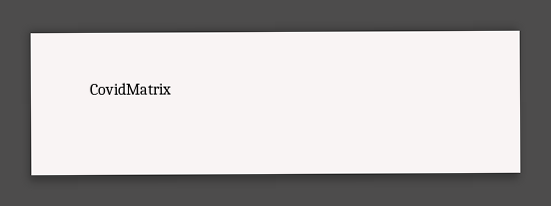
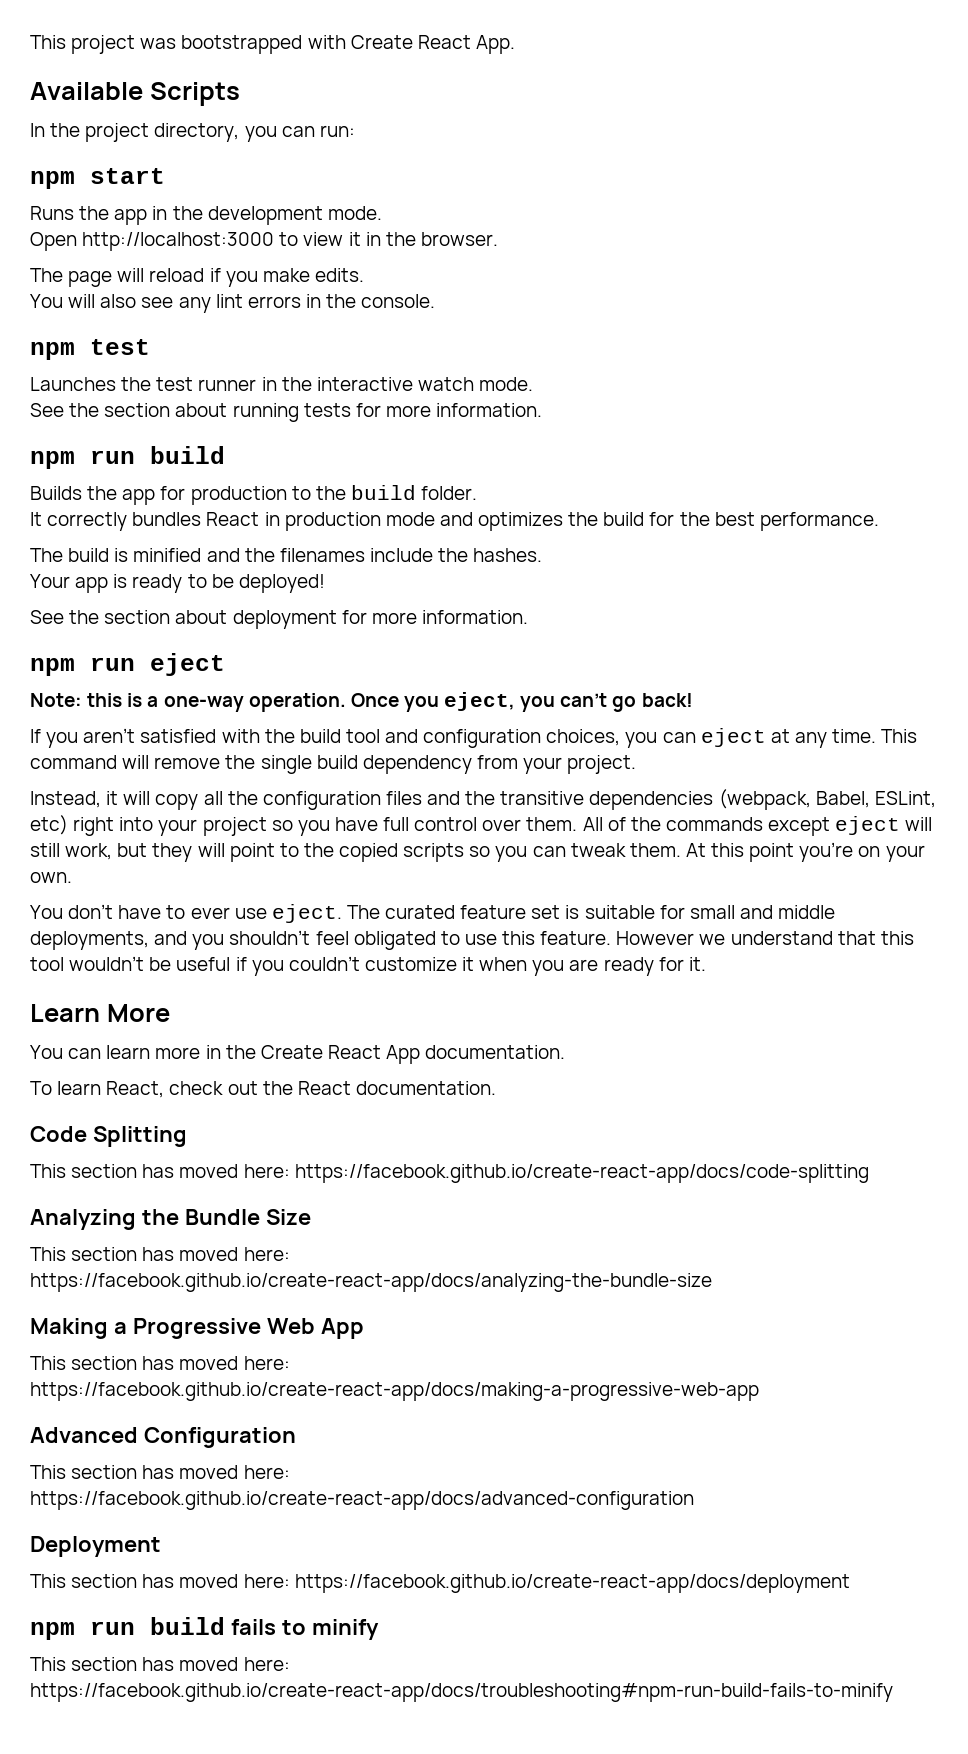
- CovidMatrix
+ This project was bootstrapped with Create React App.
+ Available Scripts
+ In the project directory, you can run:
+ npm start
+ Runs the app in the development mode.
+ Open http://localhost:3000 to view it in the browser.
+ The page will reload if you make edits.
+ You will also see any lint errors in the console.
+ npm test
+ Launches the test runner in the interactive watch mode.
+ See the section about running tests for more information.
+ npm run build
+ Builds the app for production to the build folder.
+ It correctly bundles React in production mode and optimizes the build for the best performance.
+ The build is minified and the filenames include the hashes.
+ Your app is ready to be deployed!
+ See the section about deployment for more information.
+ npm run eject
+ Note: this is a one-way operation. Once you eject, you can’t go back!
+ If you aren’t satisfied with the build tool and configuration choices, you can eject at any time. This command will remove the single build dependency from your project.
+ Instead, it will copy all the configuration files and the transitive dependencies (webpack, Babel, ESLint, etc) right into your project so you have full control over them. All of the commands except eject will still work, but they will point to the copied scripts so you can tweak them. At this point you’re on your own.
+ You don’t have to ever use eject. The curated feature set is suitable for small and middle deployments, and you shouldn’t feel obligated to use this feature. However we understand that this tool wouldn’t be useful if you couldn’t customize it when you are ready for it.
+ Learn More
+ You can learn more in the Create React App documentation.
+ To learn React, check out the React documentation.
+ Code Splitting
+ This section has moved here: https://facebook.github.io/create-react-app/docs/code-splitting
+ Analyzing the Bundle Size
+ This section has moved here: https://facebook.github.io/create-react-app/docs/analyzing-the-bundle-size
+ Making a Progressive Web App
+ This section has moved here: https://facebook.github.io/create-react-app/docs/making-a-progressive-web-app
+ Advanced Configuration
+ This section has moved here: https://facebook.github.io/create-react-app/docs/advanced-configuration
+ Deployment
+ This section has moved here: https://facebook.github.io/create-react-app/docs/deployment
+ npm run build fails to minify
+ This section has moved here: https://facebook.github.io/create-react-app/docs/troubleshooting#npm-run-build-fails-to-minify

